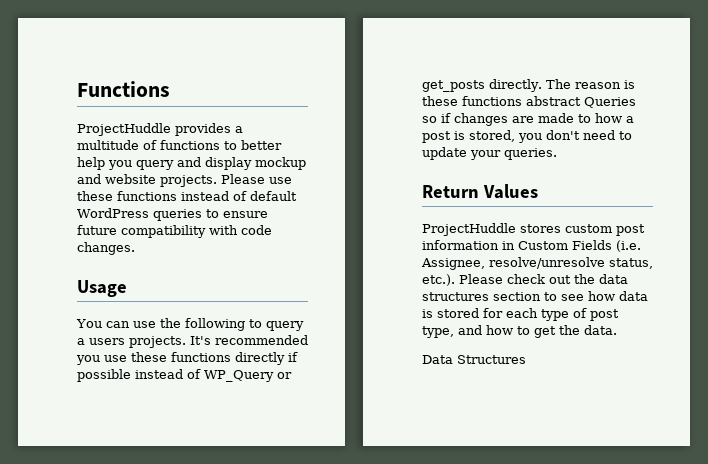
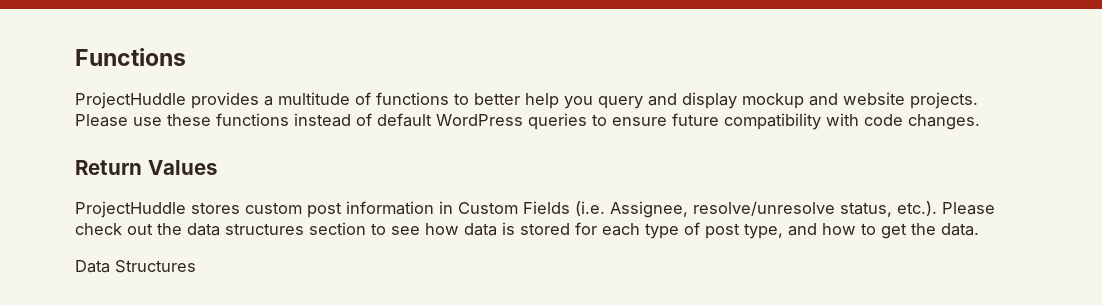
- Usage
- You can use the following to query a users projects. It's recommended you use these functions directly if possible instead of WP_Query or get_posts directly. The reason is these functions abstract Queries so if changes are made to how a post is stored, you don't need to update your queries.

